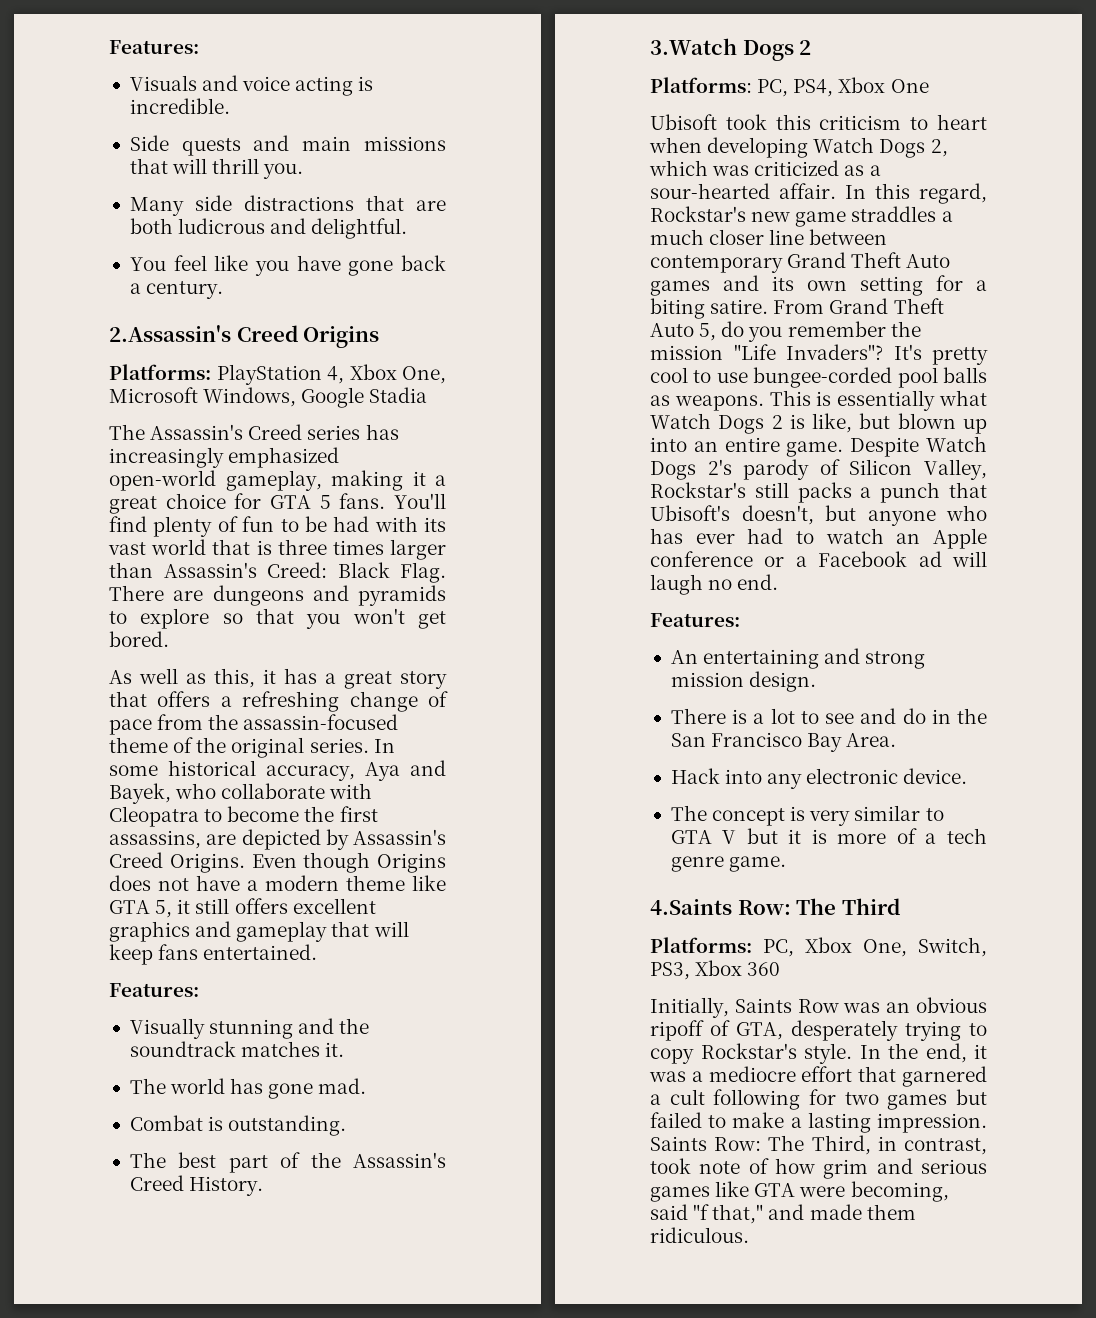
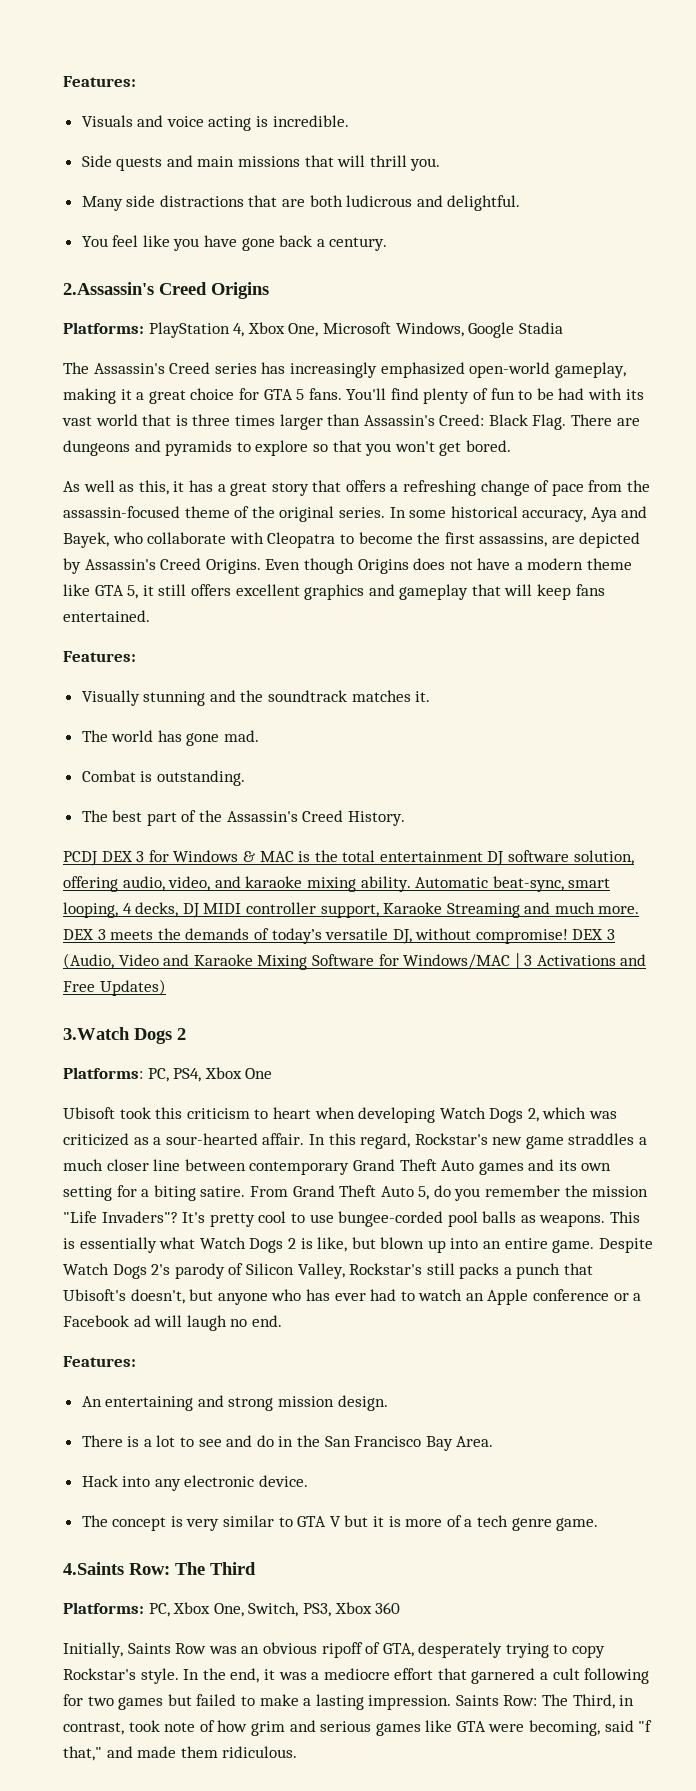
+ PCDJ DEX 3 for Windows & MAC is the total entertainment DJ software solution, offering audio, video, and karaoke mixing ability. Automatic beat-sync, smart looping, 4 decks, DJ MIDI controller support, Karaoke Streaming and much more. DEX 3 meets the demands of today’s versatile DJ, without compromise! DEX 3 (Audio, Video and Karaoke Mixing Software for Windows/MAC | 3 Activations and Free Updates)

